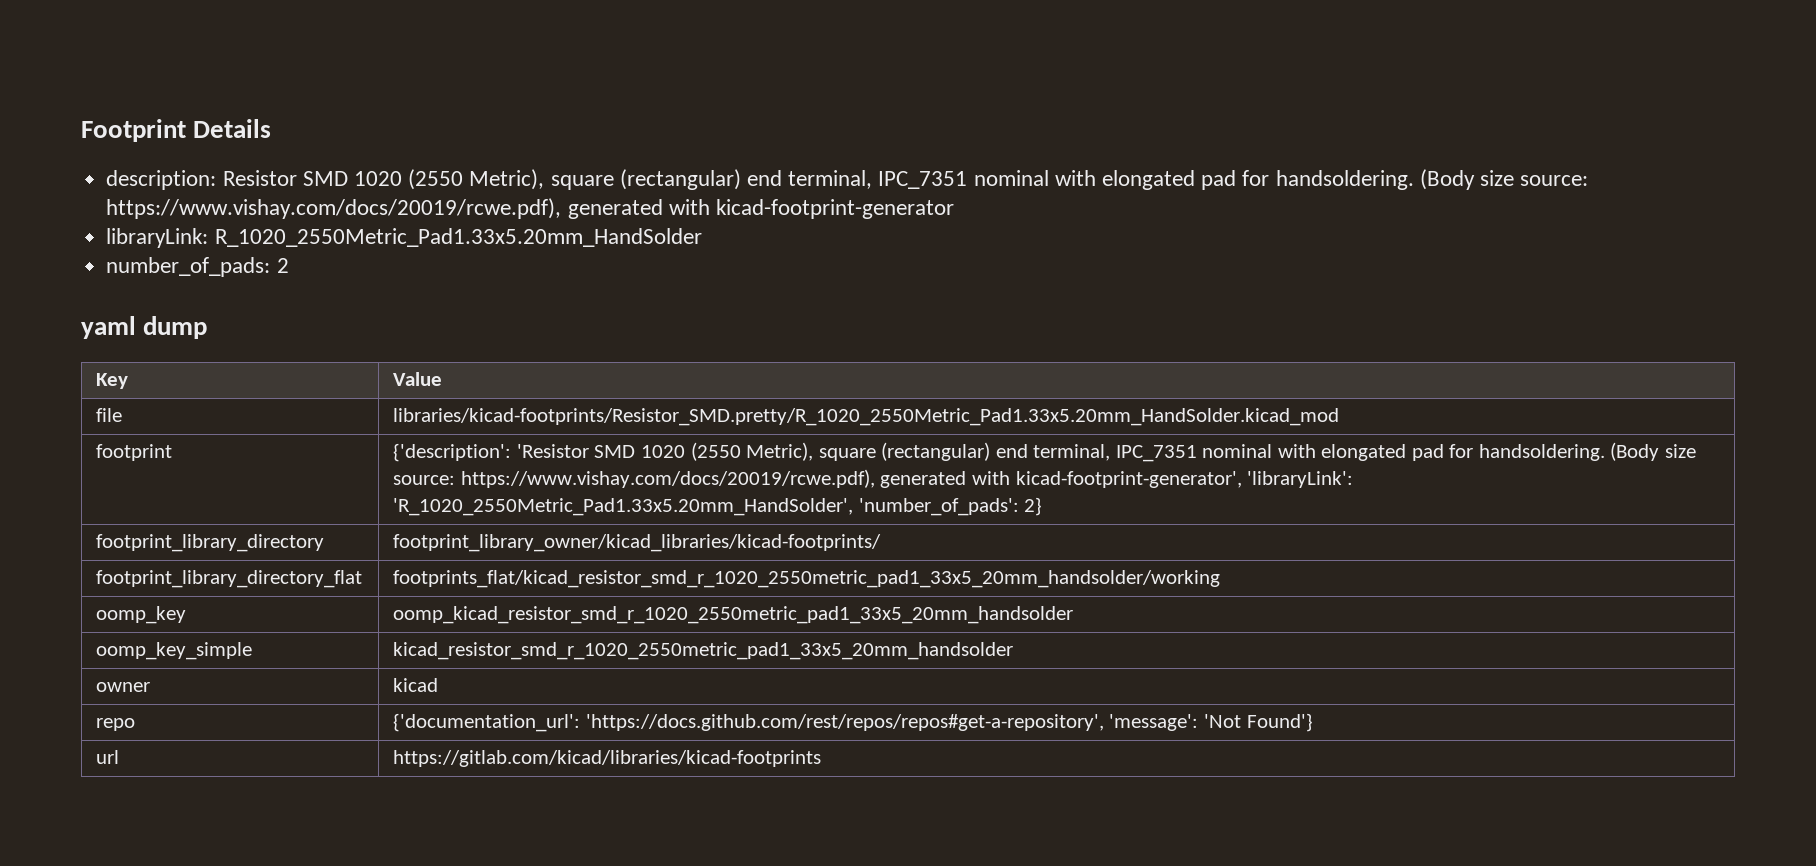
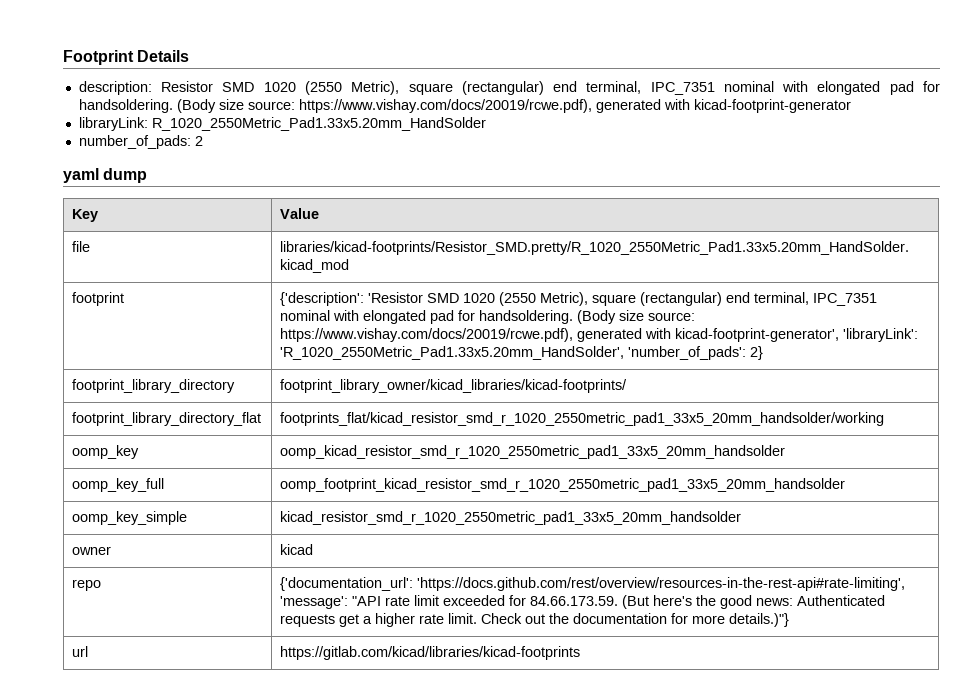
+ oomp_key_full | oomp_footprint_kicad_resistor_smd_r_1020_2550metric_pad1_33x5_20mm_handsolder
- repo | {'documentation_url': 'https://docs.github.com/rest/repos/repos#get-a-repository', 'message': 'Not Found'}
+ repo | {'documentation_url': 'https://docs.github.com/rest/overview/resources-in-the-rest-api#rate-limiting', 'message': "API rate limit exceeded for 84.66.173.59. (But here's the good news: Authenticated requests get a higher rate limit. Check out the documentation for more details.)"}

